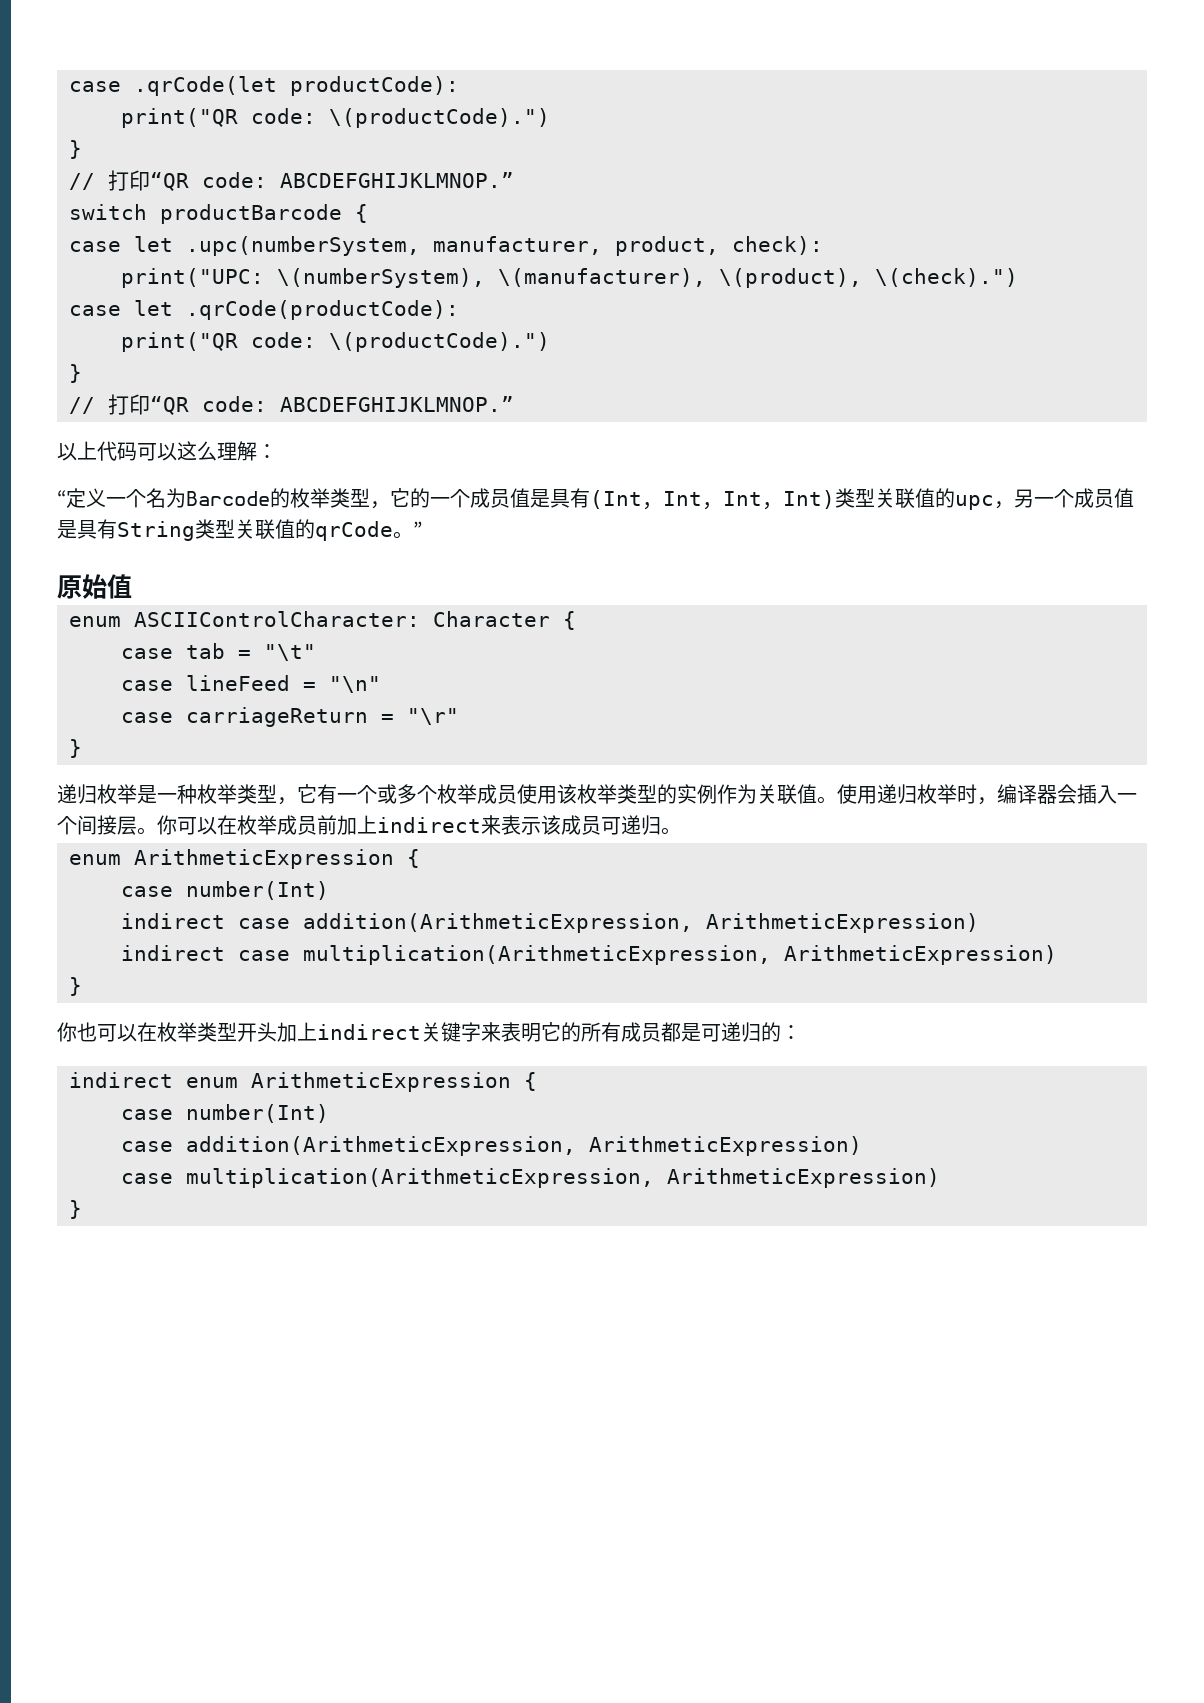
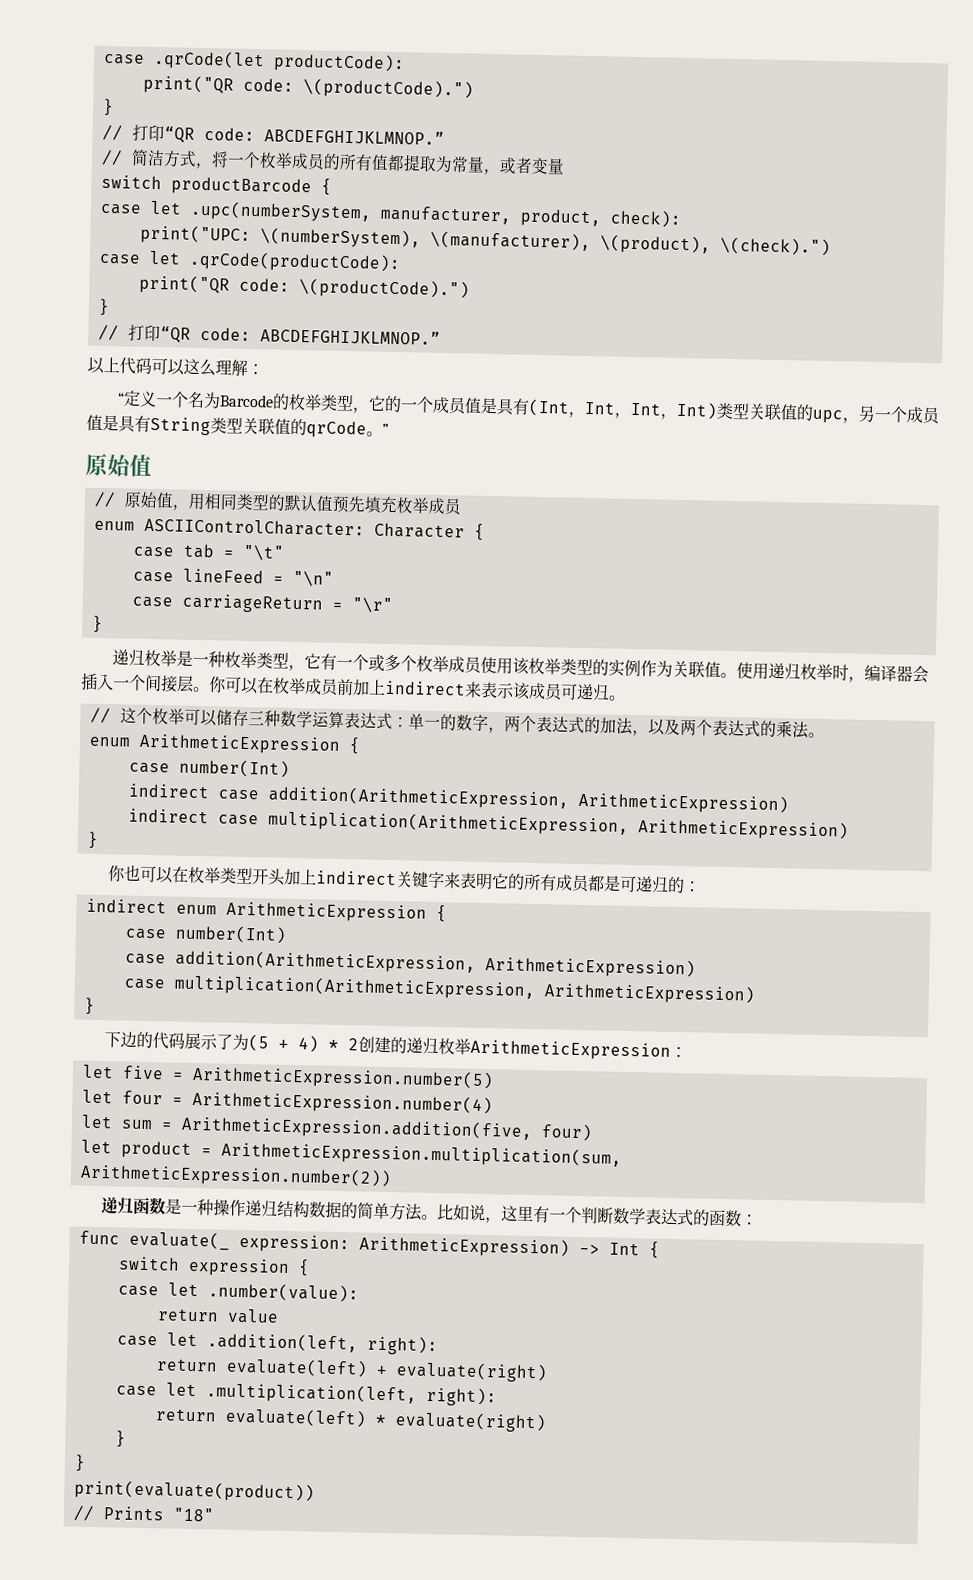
+ // 简洁方式，将一个枚举成员的所有值都提取为常量，或者变量
+ // 原始值，用相同类型的默认值预先填充枚举成员
+ // 这个枚举可以储存三种数学运算表达式：单一的数字，两个表达式的加法，以及两个表达式的乘法。
+ 下边的代码展示了为(5 + 4) * 2创建的递归枚举ArithmeticExpression：
+ let five = ArithmeticExpression.number(5)
+ let four = ArithmeticExpression.number(4)
+ let sum = ArithmeticExpression.addition(five, four)
+ let product = ArithmeticExpression.multiplication(sum, ArithmeticExpression.number(2))
+ 递归函数是一种操作递归结构数据的简单方法。比如说，这里有一个判断数学表达式的函数：
+ func evaluate(_ expression: ArithmeticExpression) -> Int {
+ switch expression {
+ case let .number(value):
+ return value
+ case let .addition(left, right):
+ return evaluate(left) + evaluate(right)
+ case let .multiplication(left, right):
+ return evaluate(left) * evaluate(right)
+ }
+ }
+ print(evaluate(product))
+ // Prints "18"

